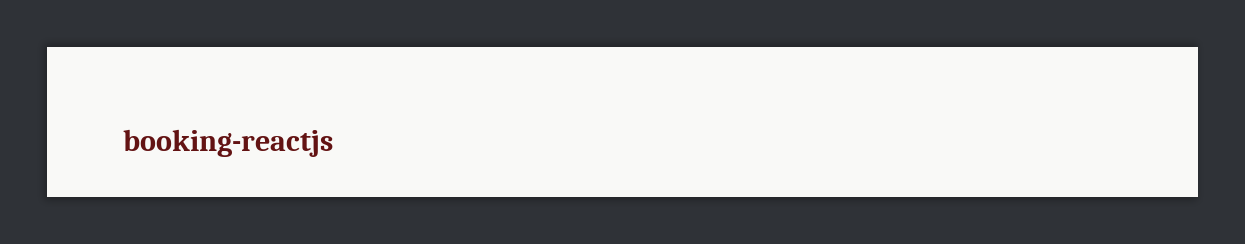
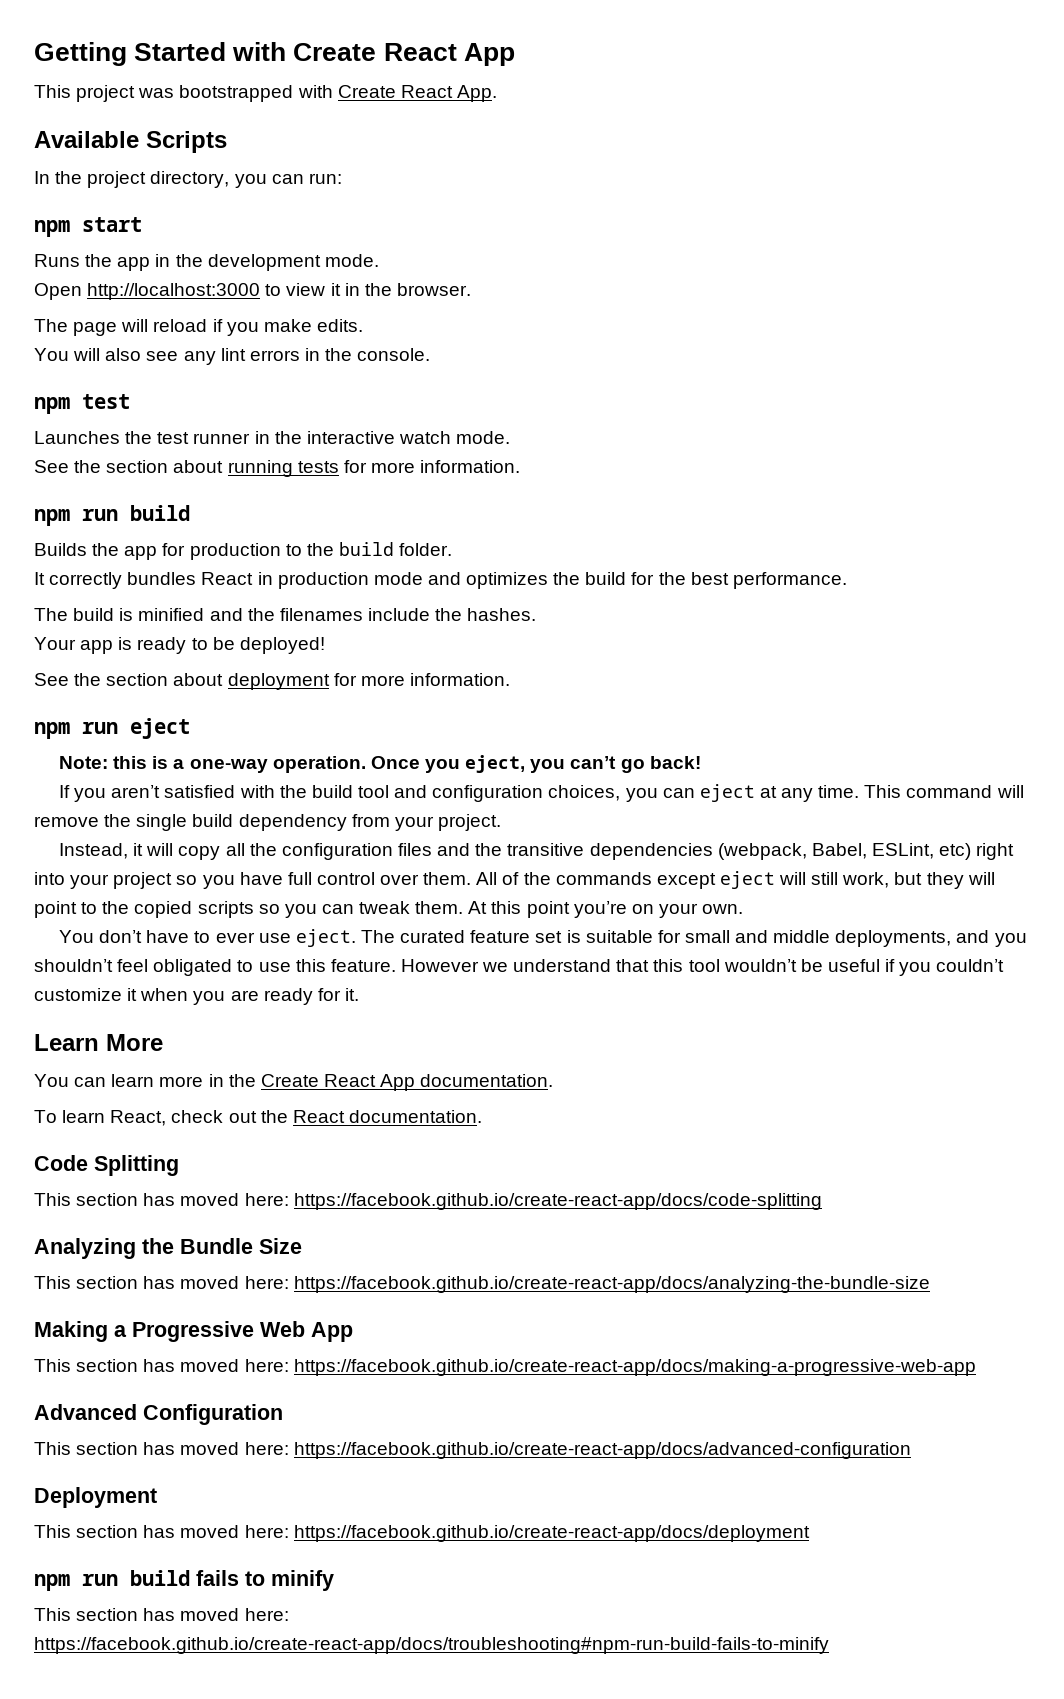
- booking-reactjs
+ Getting Started with Create React App
+ This project was bootstrapped with Create React App.
+ Available Scripts
+ In the project directory, you can run:
+ npm start
+ Runs the app in the development mode.
+ Open http://localhost:3000 to view it in the browser.
+ The page will reload if you make edits.
+ You will also see any lint errors in the console.
+ npm test
+ Launches the test runner in the interactive watch mode.
+ See the section about running tests for more information.
+ npm run build
+ Builds the app for production to the build folder.
+ It correctly bundles React in production mode and optimizes the build for the best performance.
+ The build is minified and the filenames include the hashes.
+ Your app is ready to be deployed!
+ See the section about deployment for more information.
+ npm run eject
+ Note: this is a one-way operation. Once you eject, you can’t go back!
+ If you aren’t satisfied with the build tool and configuration choices, you can eject at any time. This command will remove the single build dependency from your project.
+ Instead, it will copy all the configuration files and the transitive dependencies (webpack, Babel, ESLint, etc) right into your project so you have full control over them. All of the commands except eject will still work, but they will point to the copied scripts so you can tweak them. At this point you’re on your own.
+ You don’t have to ever use eject. The curated feature set is suitable for small and middle deployments, and you shouldn’t feel obligated to use this feature. However we understand that this tool wouldn’t be useful if you couldn’t customize it when you are ready for it.
+ Learn More
+ You can learn more in the Create React App documentation.
+ To learn React, check out the React documentation.
+ Code Splitting
+ This section has moved here: https://facebook.github.io/create-react-app/docs/code-splitting
+ Analyzing the Bundle Size
+ This section has moved here: https://facebook.github.io/create-react-app/docs/analyzing-the-bundle-size
+ Making a Progressive Web App
+ This section has moved here: https://facebook.github.io/create-react-app/docs/making-a-progressive-web-app
+ Advanced Configuration
+ This section has moved here: https://facebook.github.io/create-react-app/docs/advanced-configuration
+ Deployment
+ This section has moved here: https://facebook.github.io/create-react-app/docs/deployment
+ npm run build fails to minify
+ This section has moved here: https://facebook.github.io/create-react-app/docs/troubleshooting#npm-run-build-fails-to-minify

